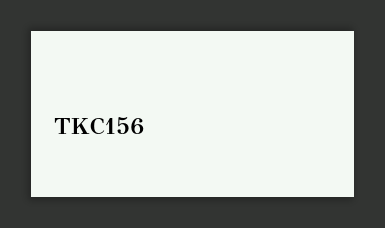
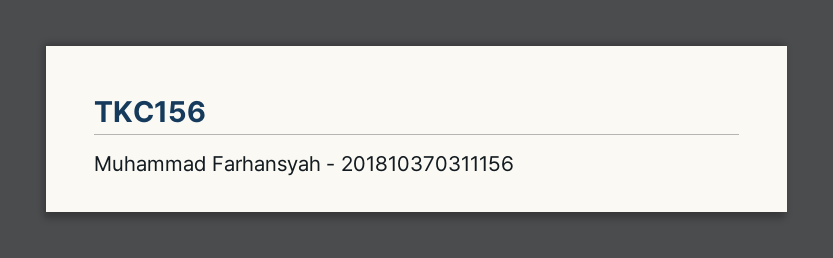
+ Muhammad Farhansyah - 201810370311156

